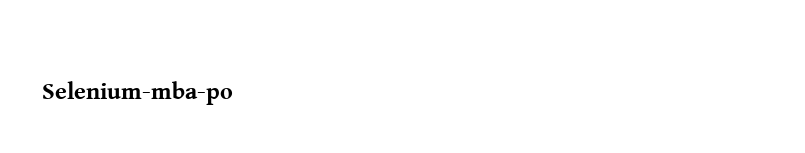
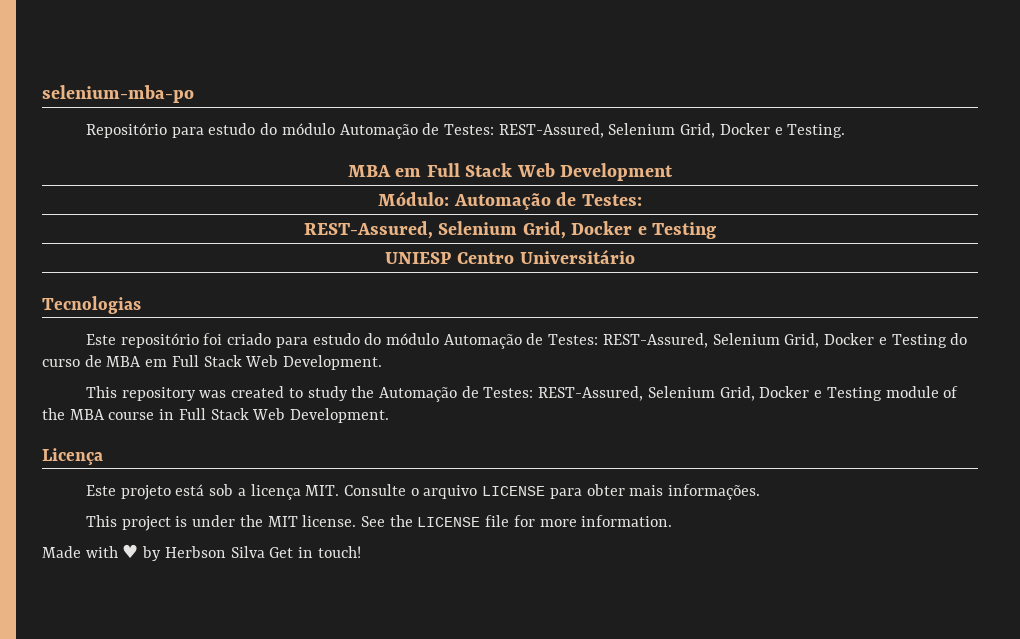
- Selenium-mba-po
+ selenium-mba-po
+ Repositório para estudo do módulo Automação de Testes: REST-Assured, Selenium Grid, Docker e Testing.
+ MBA em Full Stack Web Development
+ Módulo: Automação de Testes:
+ REST-Assured, Selenium Grid, Docker e Testing
+ UNIESP Centro Universitário
+ Tecnologias
+ Este repositório foi criado para estudo do módulo Automação de Testes: REST-Assured, Selenium Grid, Docker e Testing do curso de MBA em Full Stack Web Development.
+ This repository was created to study the Automação de Testes: REST-Assured, Selenium Grid, Docker e Testing module of the MBA course in Full Stack Web Development.
+ Licença
+ Este projeto está sob a licença MIT. Consulte o arquivo LICENSE para obter mais informações.
+ This project is under the MIT license. See the LICENSE file for more information.
+ Made with ♥ by Herbson Silva Get in touch!

